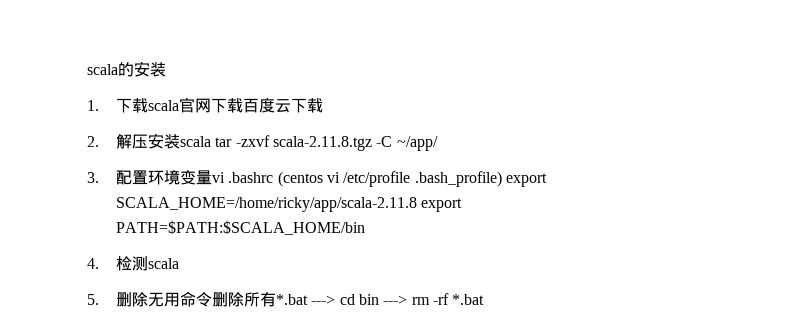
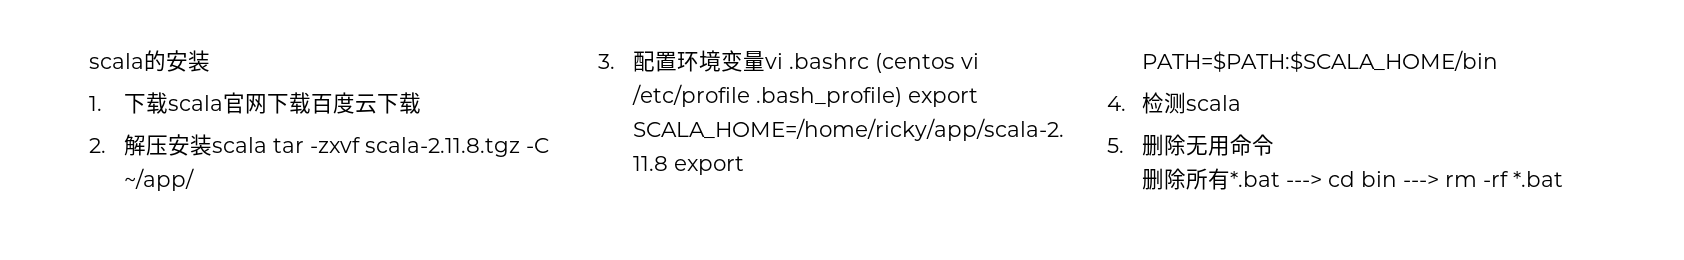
- 5.删除无用命令删除所有*.bat ---> cd bin ---> rm -rf *.bat
+ 5.删除无用命令
+ 删除所有*.bat ---> cd bin ---> rm -rf *.bat

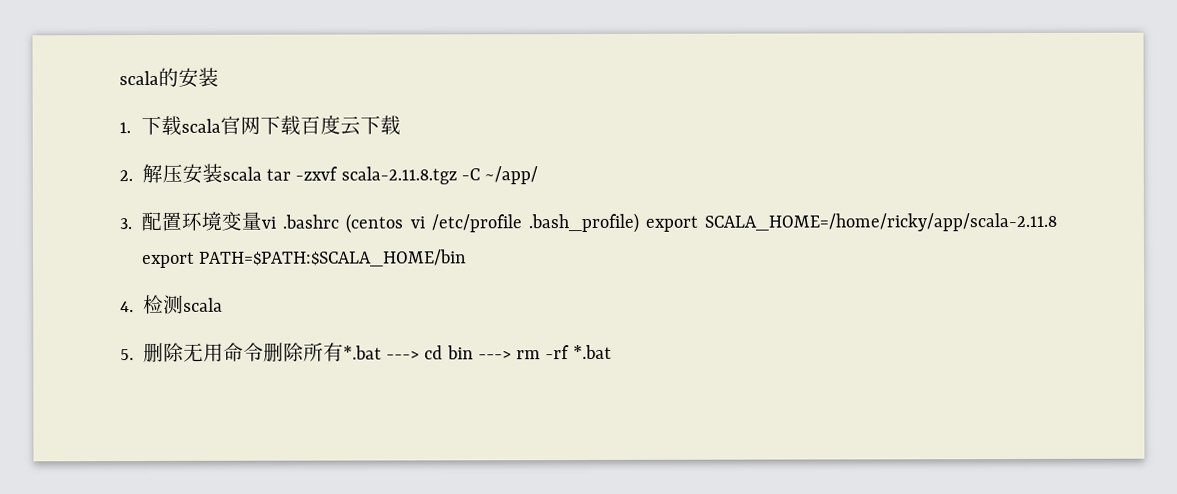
- 5.删除无用命令
- 删除所有*.bat ---> cd bin ---> rm -rf *.bat
+ 5.删除无用命令删除所有*.bat ---> cd bin ---> rm -rf *.bat

